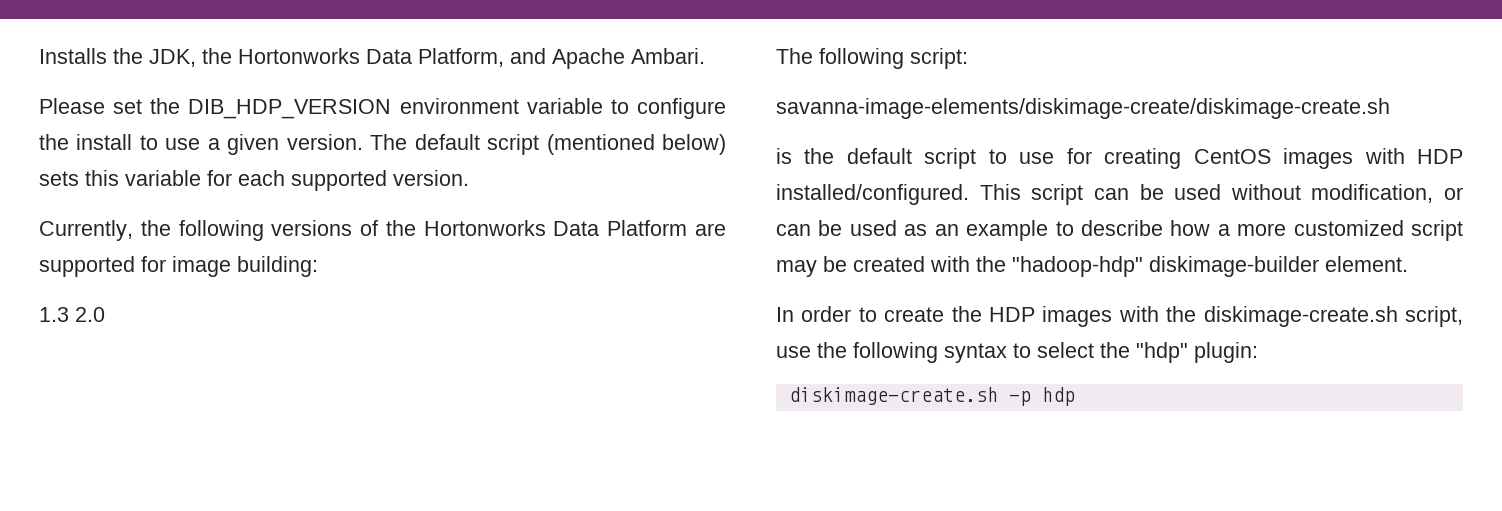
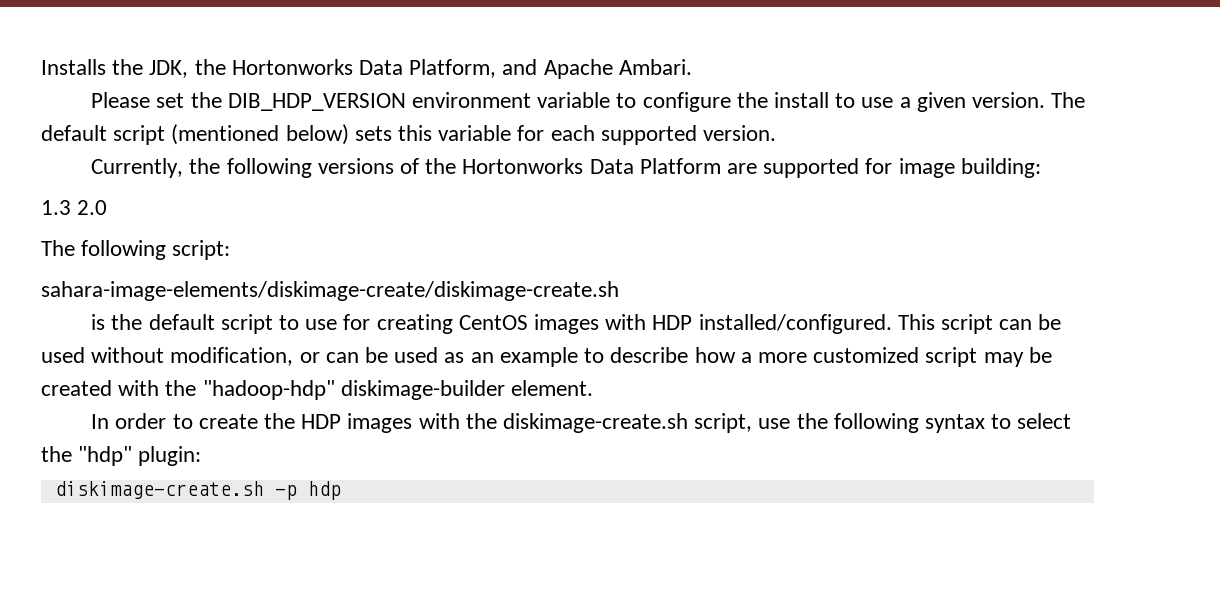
- savanna-image-elements/diskimage-create/diskimage-create.sh
+ sahara-image-elements/diskimage-create/diskimage-create.sh

